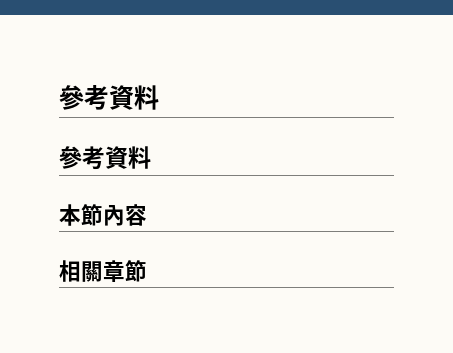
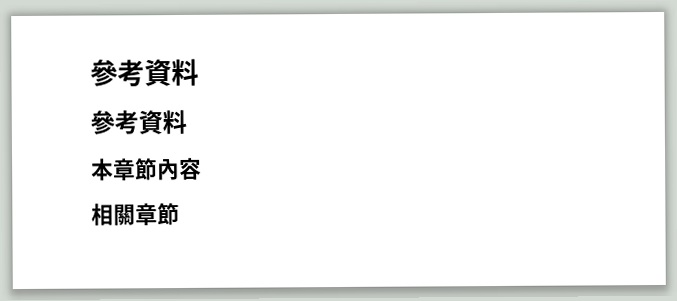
- 本節內容
+ 本章節內容

